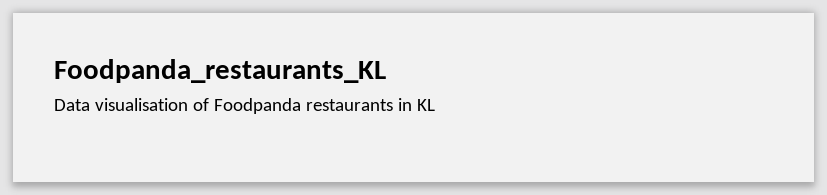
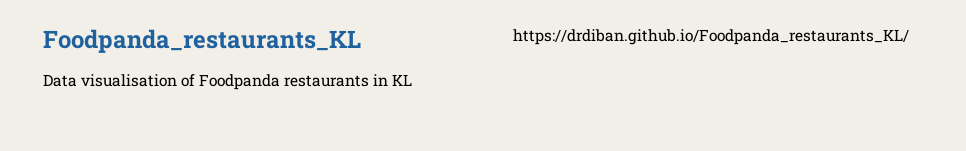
- Data visualisation of Foodpanda restaurants in KL
+ Data visualisation of Foodpanda restaurants in KL https://drdiban.github.io/Foodpanda_restaurants_KL/

